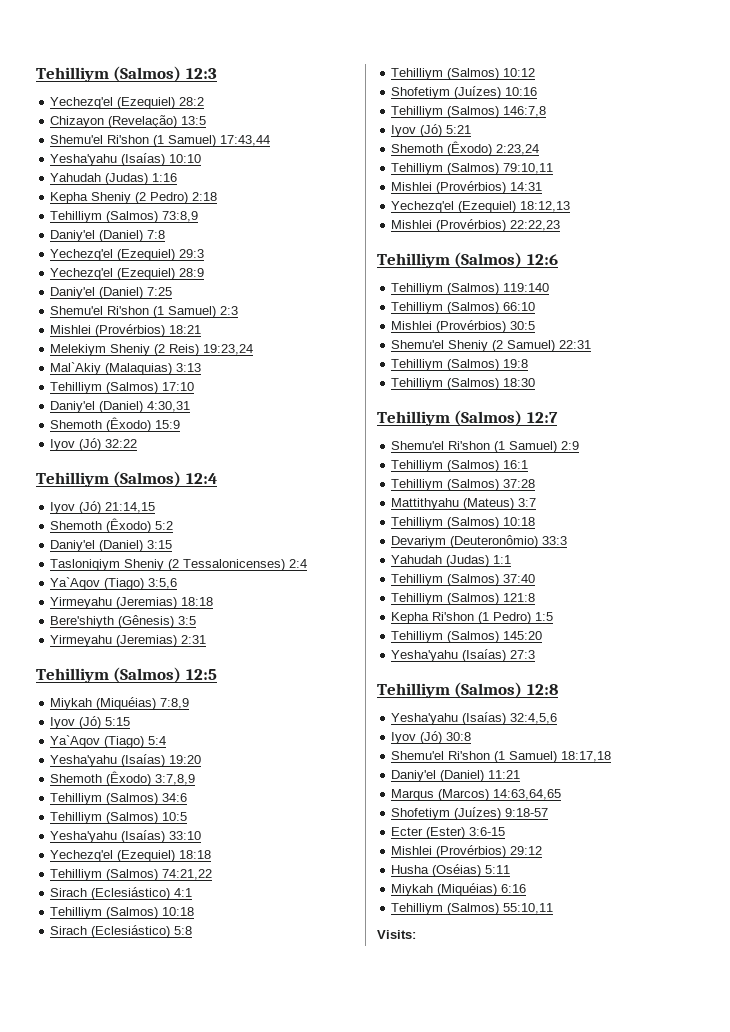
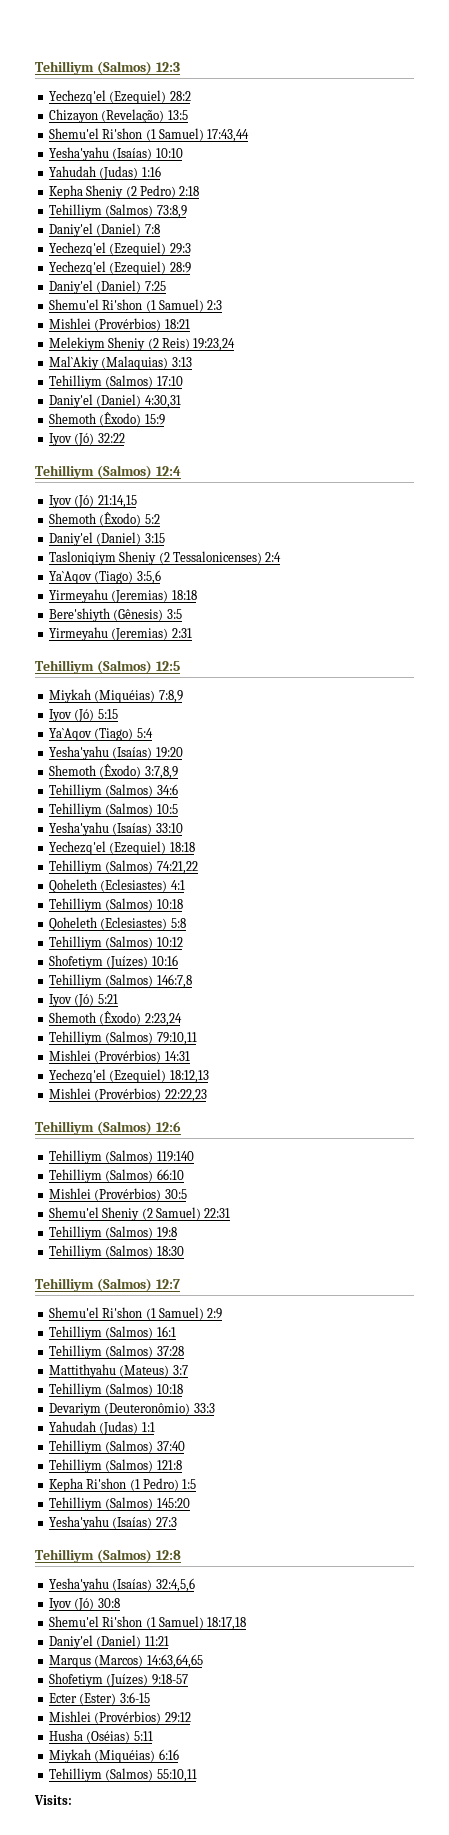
- Sirach (Eclesiástico) 4:1
+ Qoheleth (Eclesiastes) 4:1
- Sirach (Eclesiástico) 5:8
+ Qoheleth (Eclesiastes) 5:8

